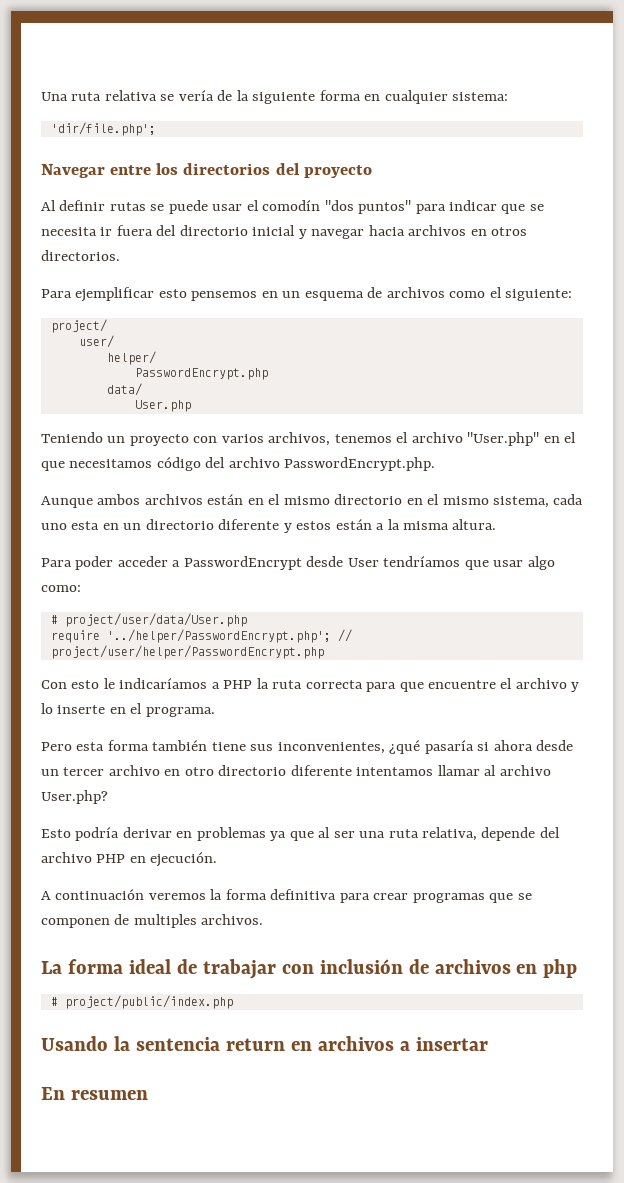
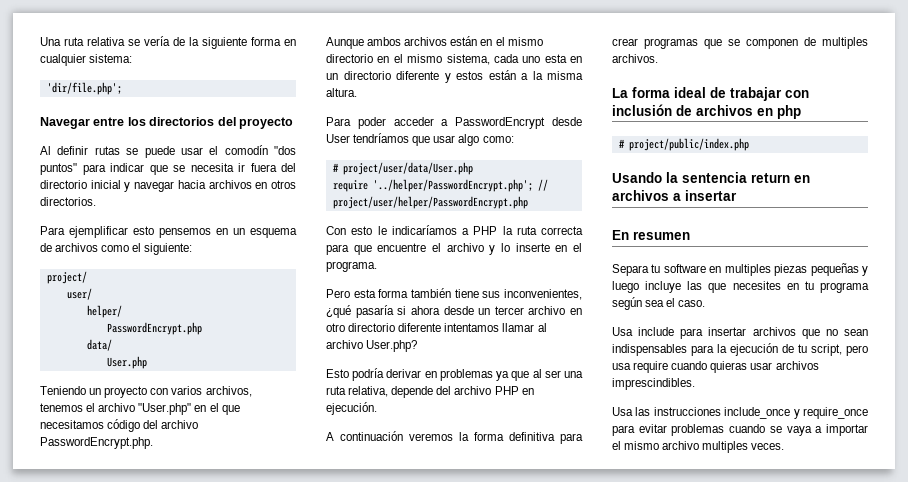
+ Separa tu software en multiples piezas pequeñas y luego incluye las que necesites en tu programa según sea el caso.
+ Usa include para insertar archivos que no sean indispensables para la ejecución de tu script, pero usa require cuando quieras usar archivos imprescindibles.
+ Usa las instrucciones include_once y require_once para evitar problemas cuando se vaya a importar el mismo archivo multiples veces.

